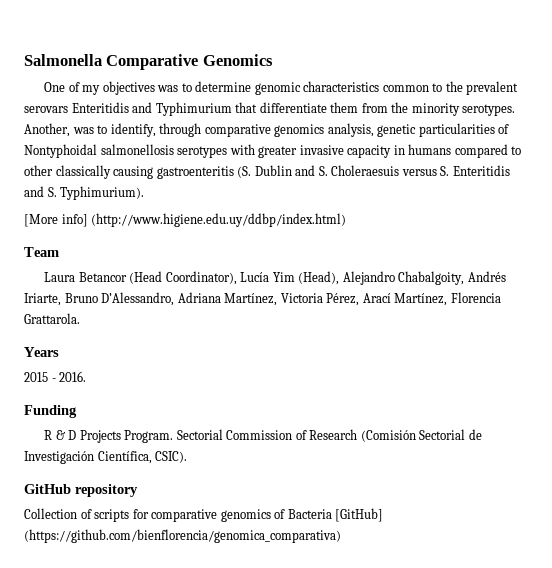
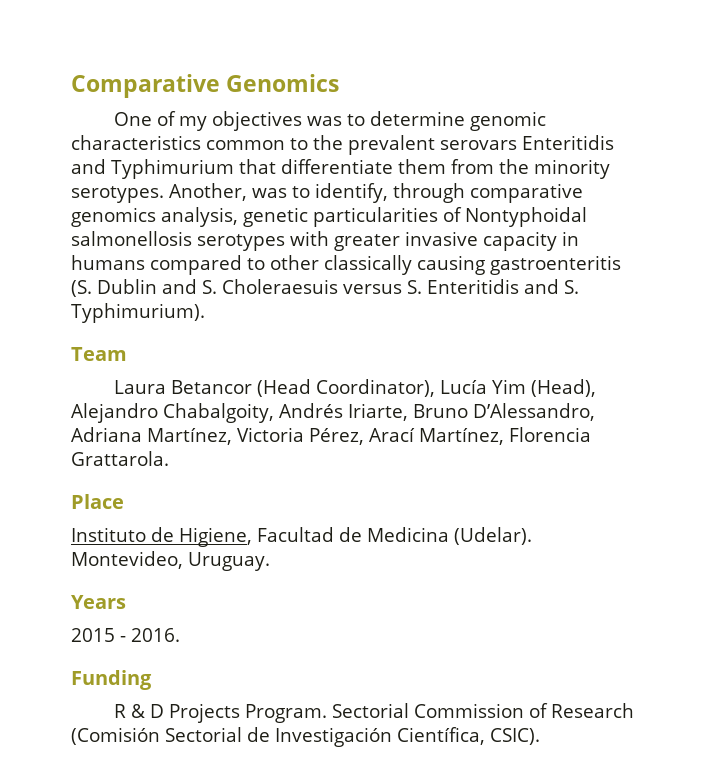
- Salmonella Comparative Genomics
+ Comparative Genomics
- [More info] (http://www.higiene.edu.uy/ddbp/index.html)
+ Place
+ Instituto de Higiene, Facultad de Medicina (Udelar). Montevideo, Uruguay.
- GitHub repository
- Collection of scripts for comparative genomics of Bacteria [GitHub] (https://github.com/bienflorencia/genomica_comparativa)

